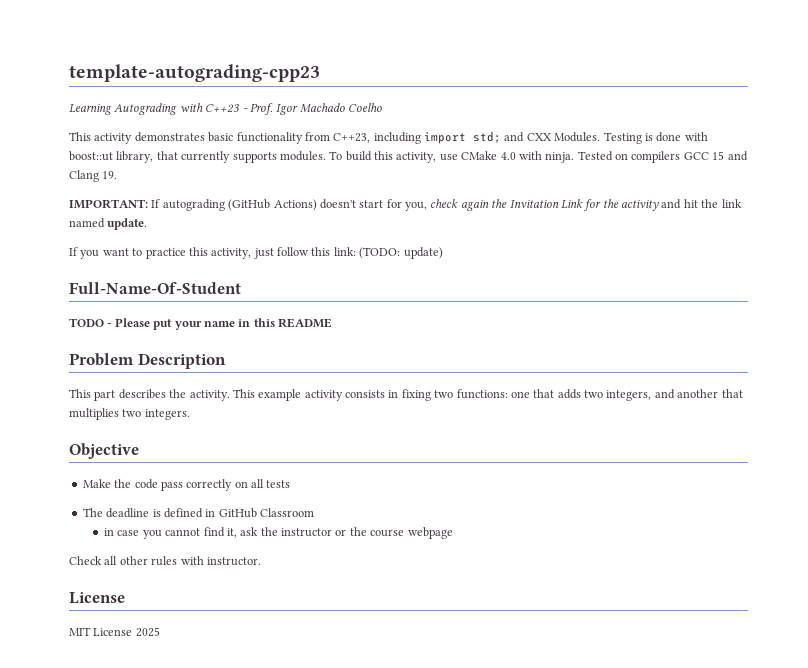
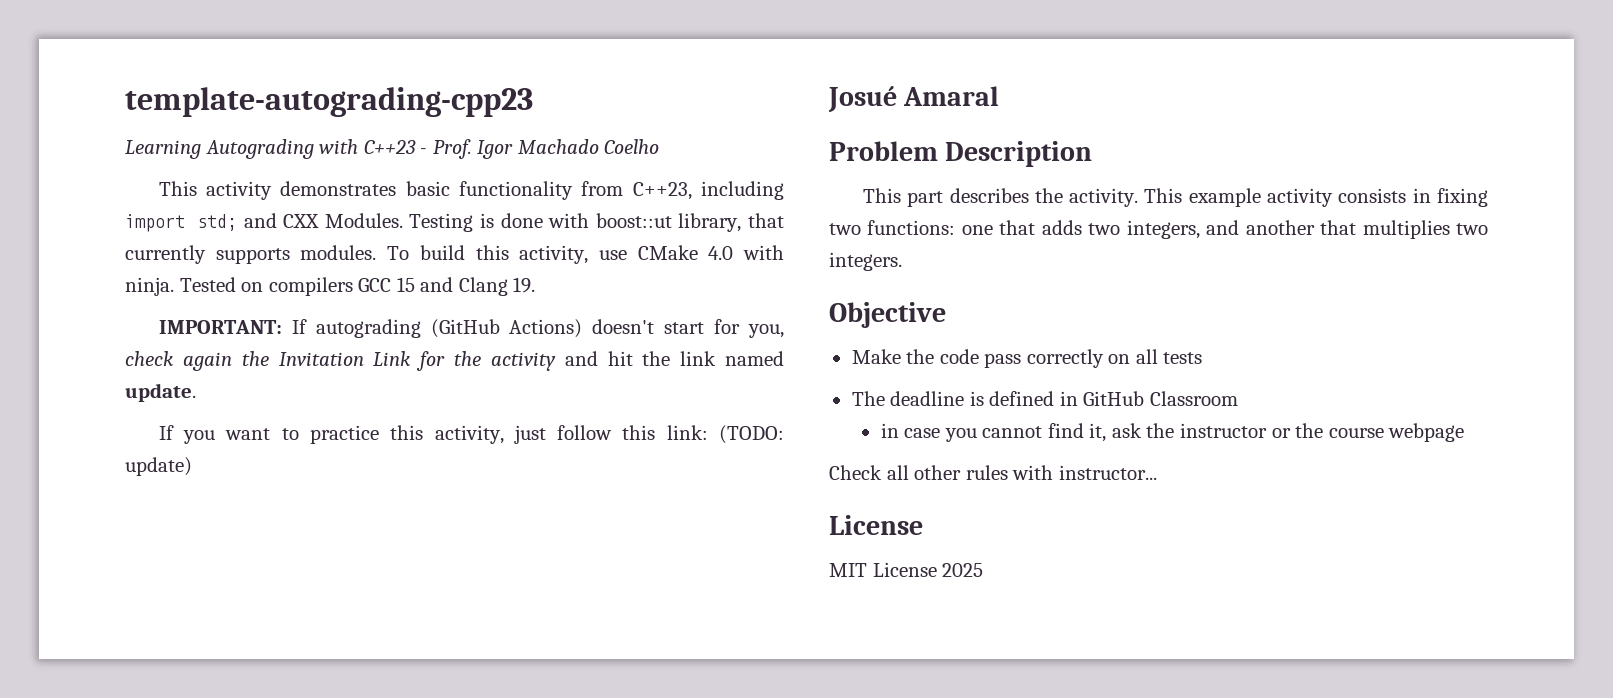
- Full-Name-Of-Student
- TODO - Please put your name in this README
+ Josué Amaral
- Check all other rules with instructor.
+ Check all other rules with instructor...

